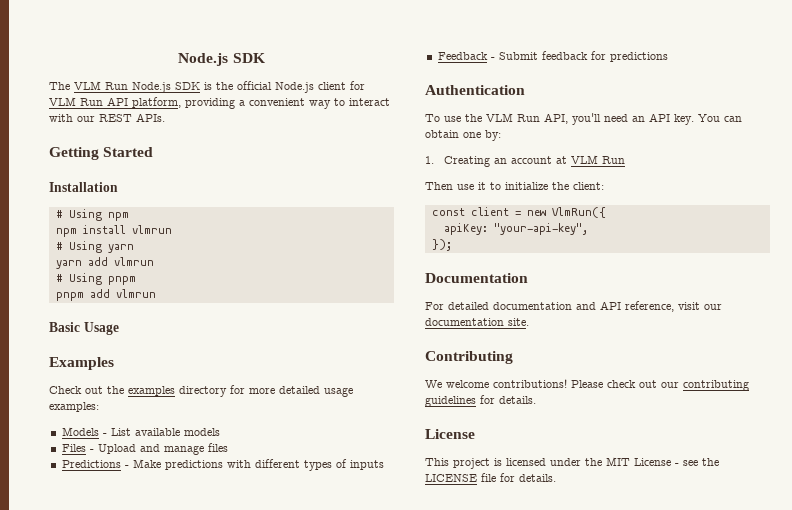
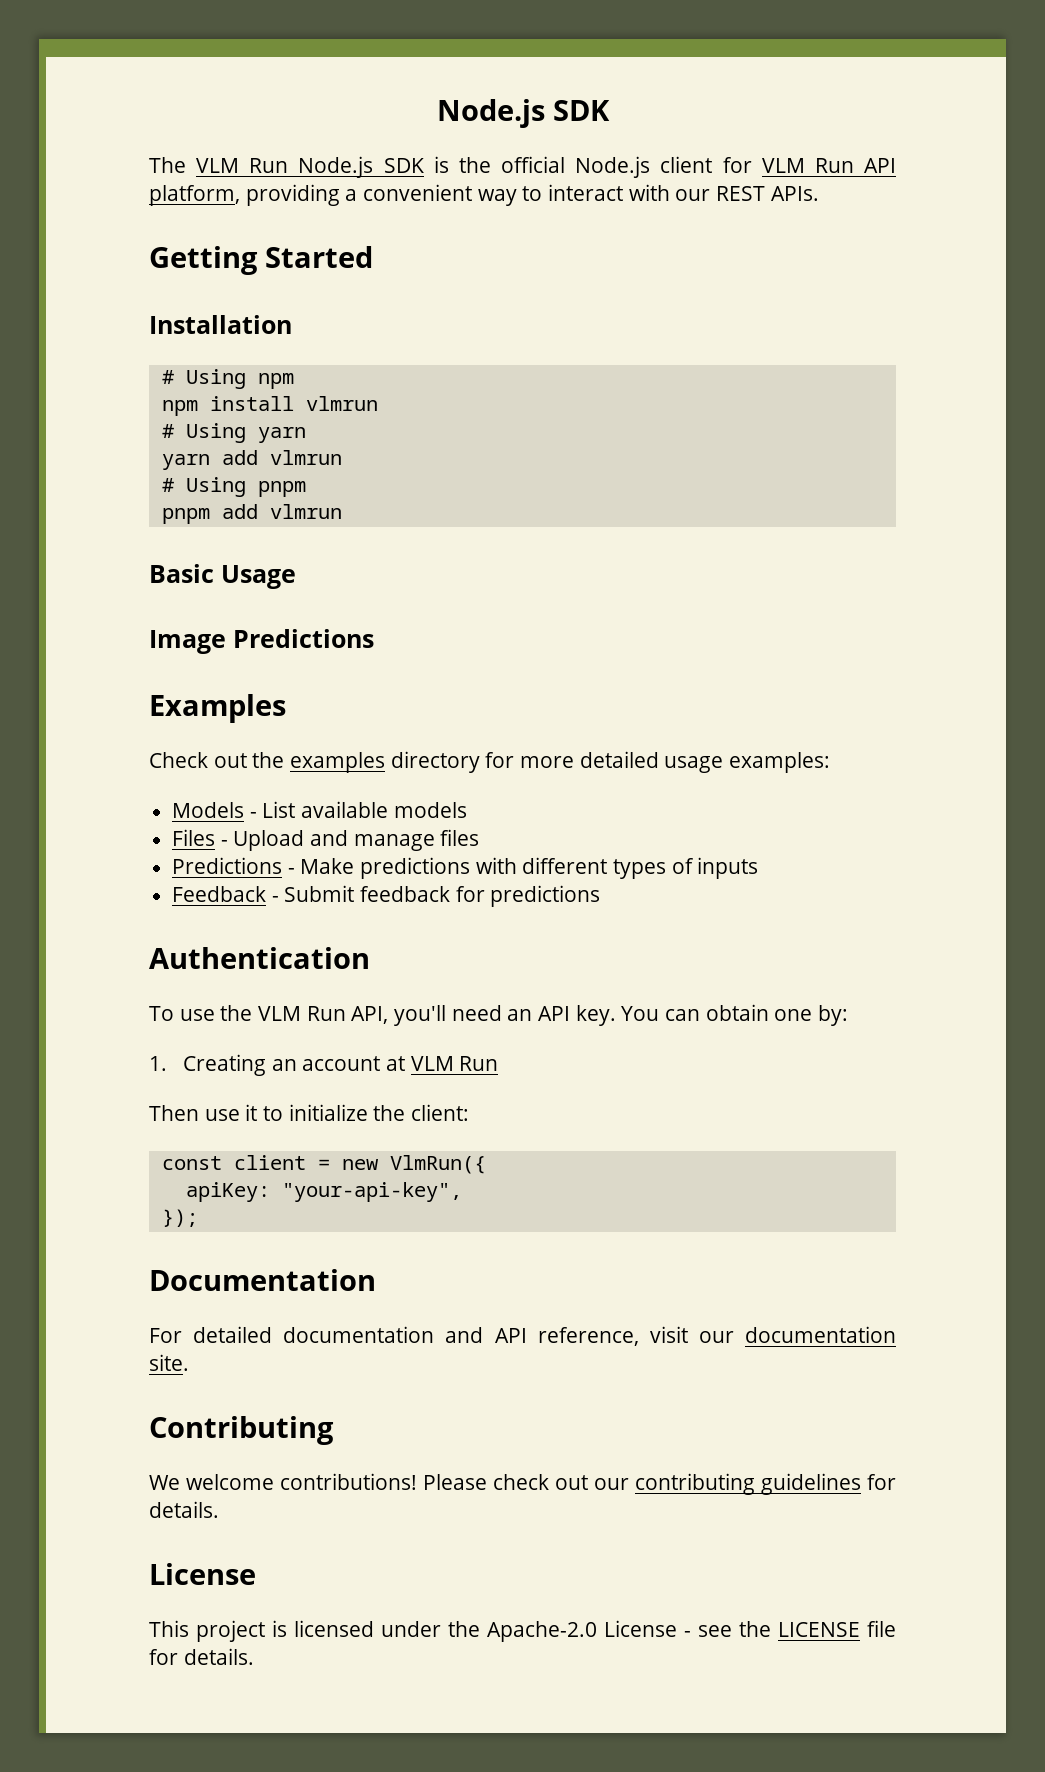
+ Image Predictions
- This project is licensed under the MIT License - see the LICENSE file for details.
+ This project is licensed under the Apache-2.0 License - see the LICENSE file for details.

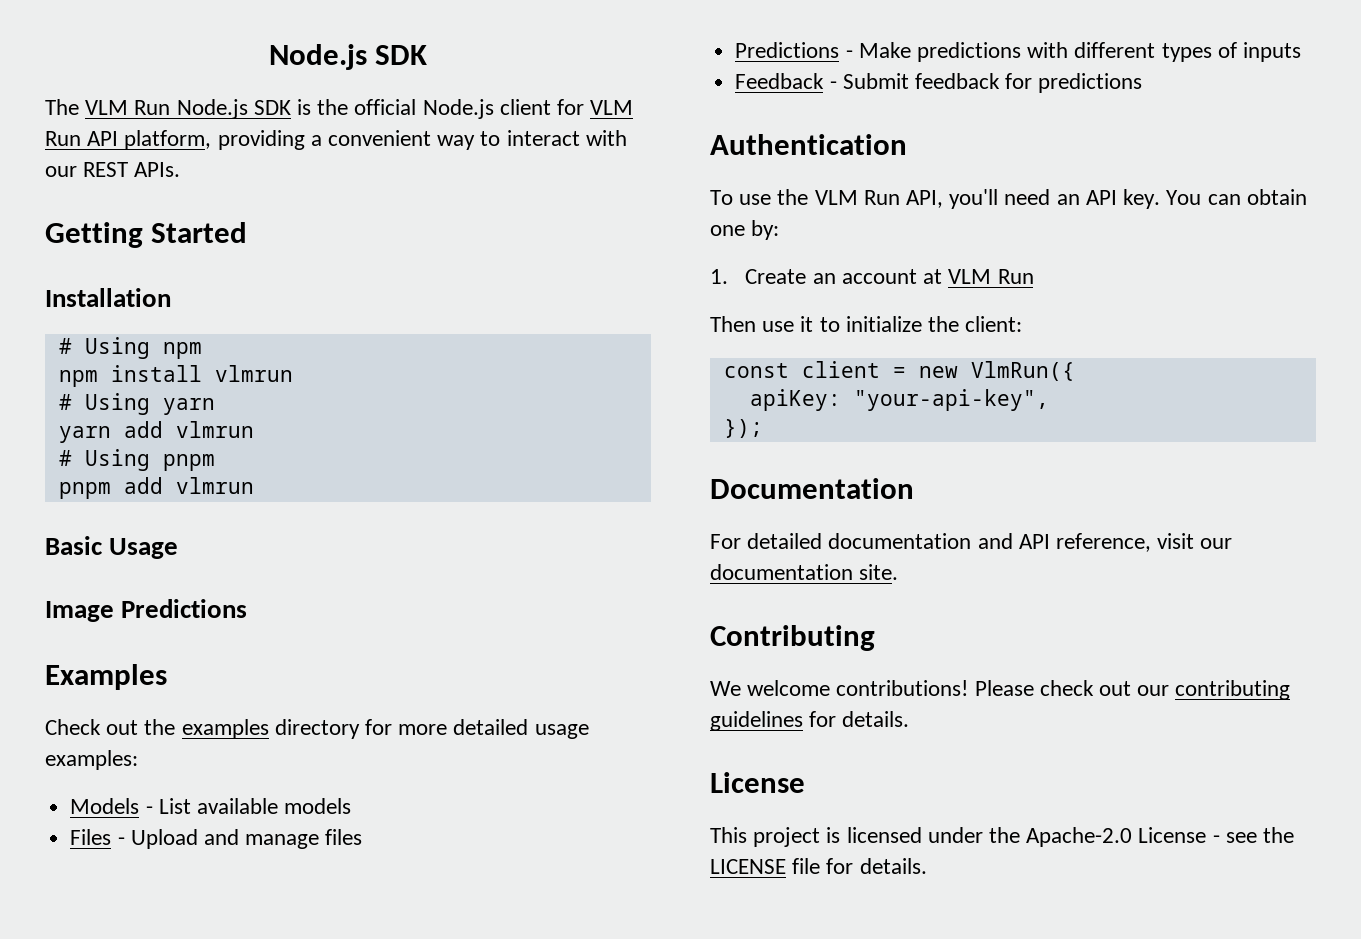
- 1. Creating an account at VLM Run
+ 1. Create an account at VLM Run

